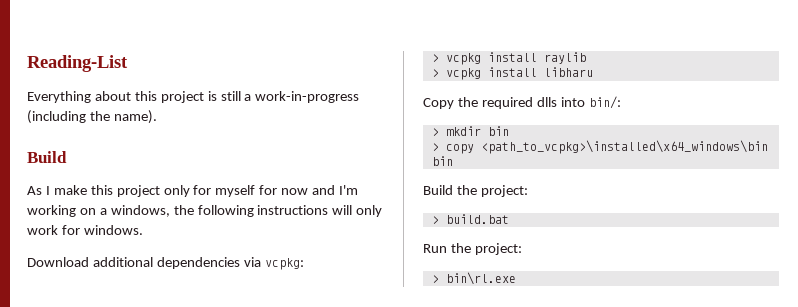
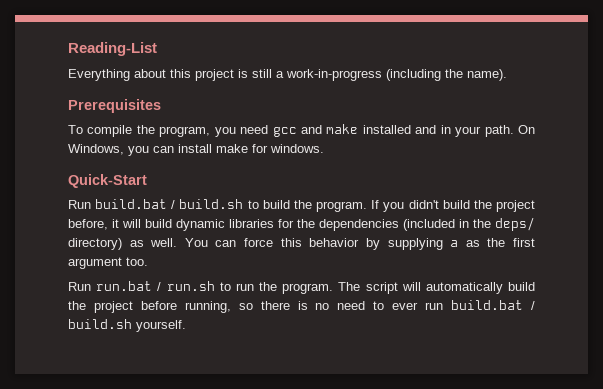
  Everything about this project is still a work-in-progress (including the name).
- Build
- As I make this project only for myself for now and I'm working on a windows, the following instructions will only work for windows.
- Download additional dependencies via vcpkg:
- > vcpkg install raylib
- > vcpkg install libharu
- Copy the required dlls into bin/:
- > mkdir bin
- > copy <path_to_vcpkg>\installed\x64_windows\bin bin
- Build the project:
- > build.bat
- Run the project:
- > bin\rl.exe
+ Prerequisites
+ To compile the program, you need gcc and make installed and in your path. On Windows, you can install make for windows.
+ Quick-Start
+ Run build.bat / build.sh to build the program. If you didn't build the project before, it will build dynamic libraries for the dependencies (included in the deps/ directory) as well. You can force this behavior by supplying a as the first argument too.
+ Run run.bat / run.sh to run the program. The script will automatically build the project before running, so there is no need to ever run build.bat / build.sh yourself.

